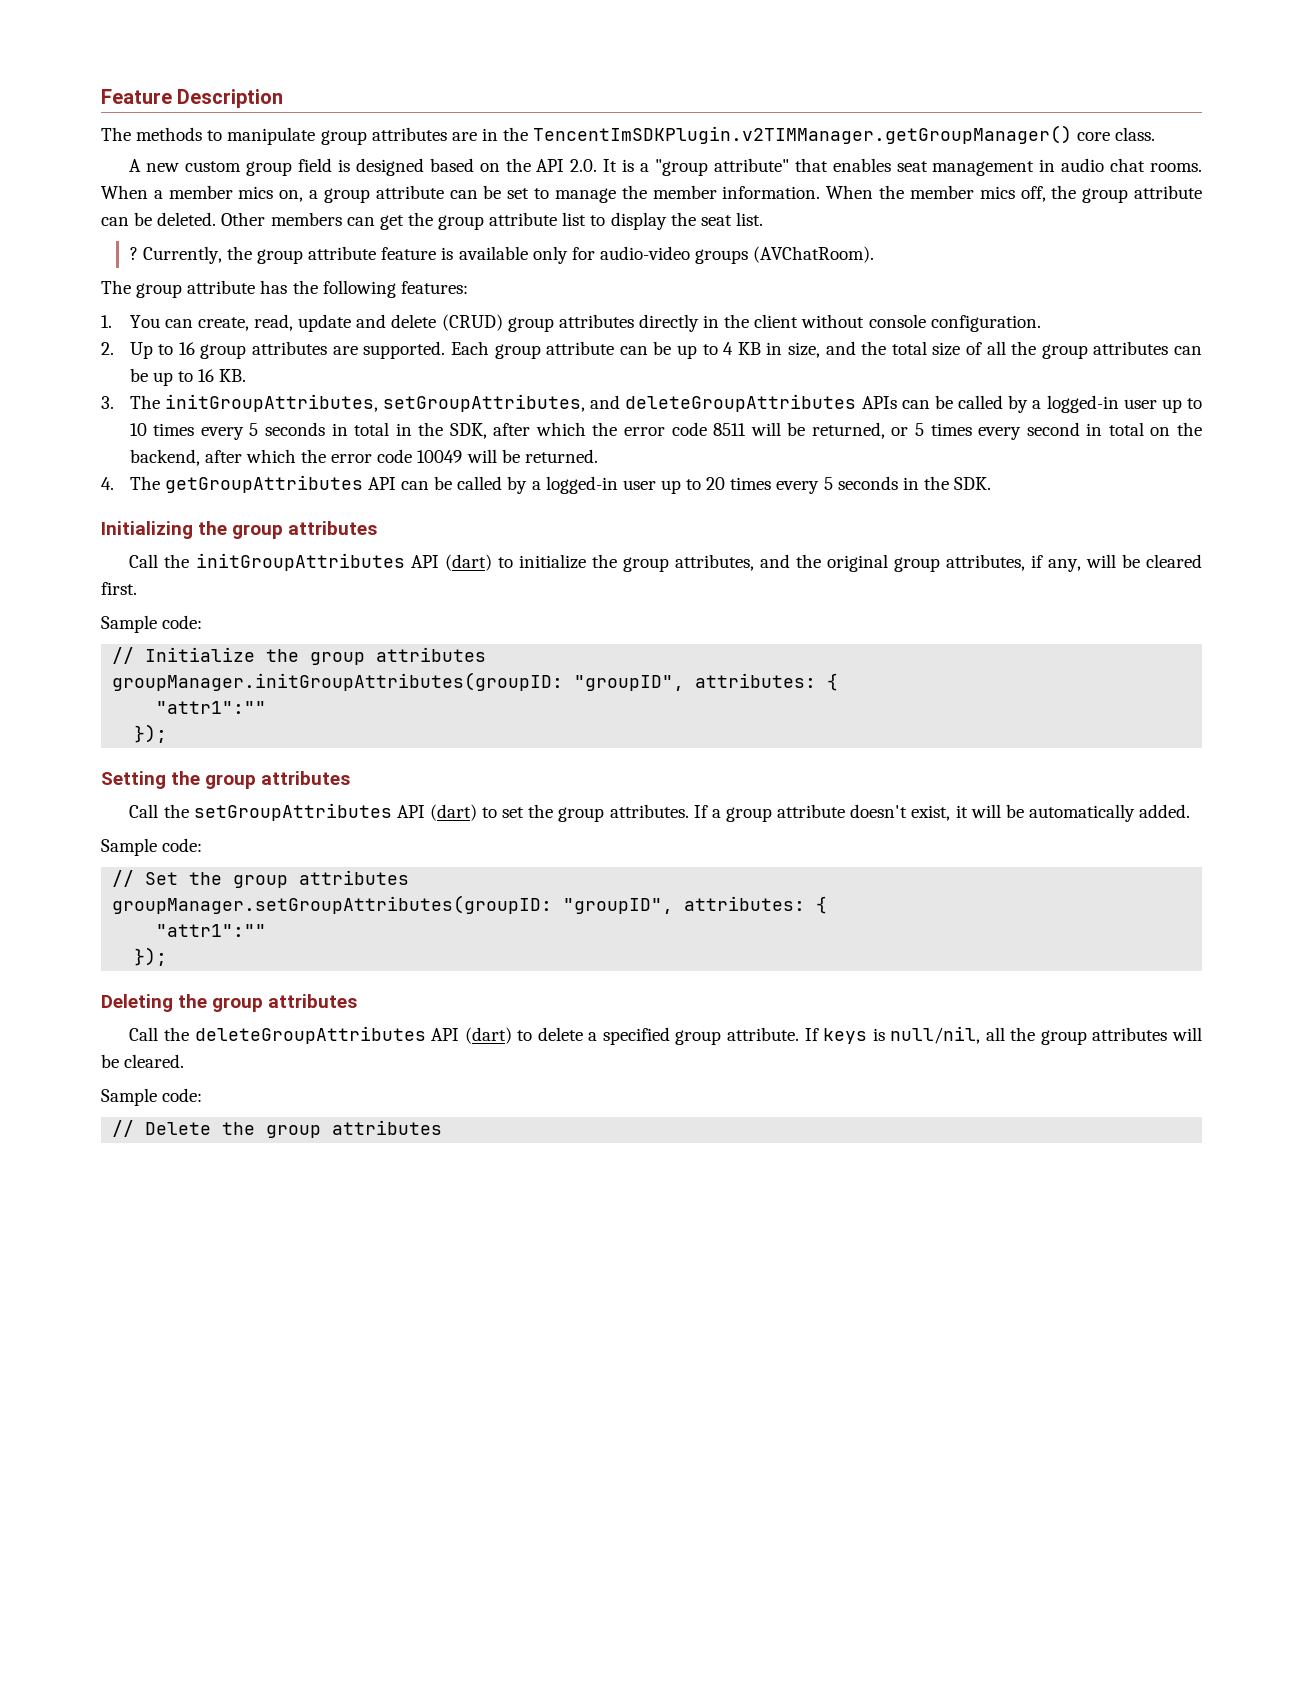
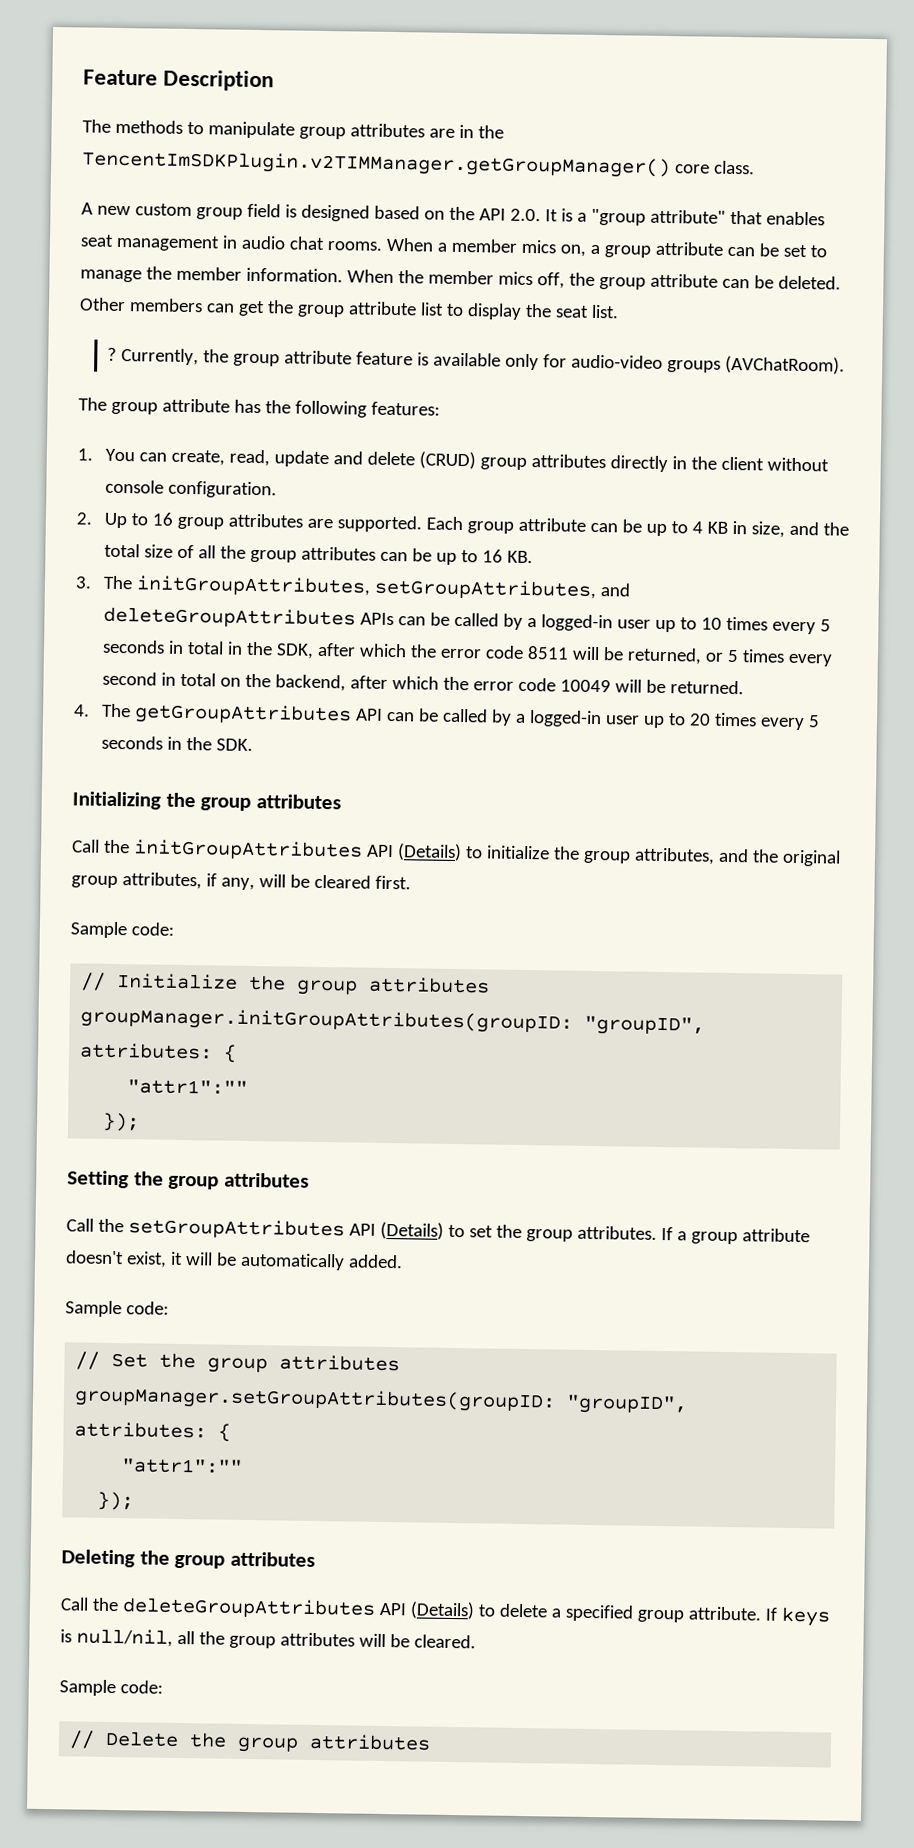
- Call the initGroupAttributes API (dart) to initialize the group attributes, and the original group attributes, if any, will be cleared first.
+ Call the initGroupAttributes API (Details) to initialize the group attributes, and the original group attributes, if any, will be cleared first.
- Call the setGroupAttributes API (dart) to set the group attributes.
+ Call the setGroupAttributes API (Details) to set the group attributes.
- Call the deleteGroupAttributes API (dart) to delete a specified group attribute.
+ Call the deleteGroupAttributes API (Details) to delete a specified group attribute.

